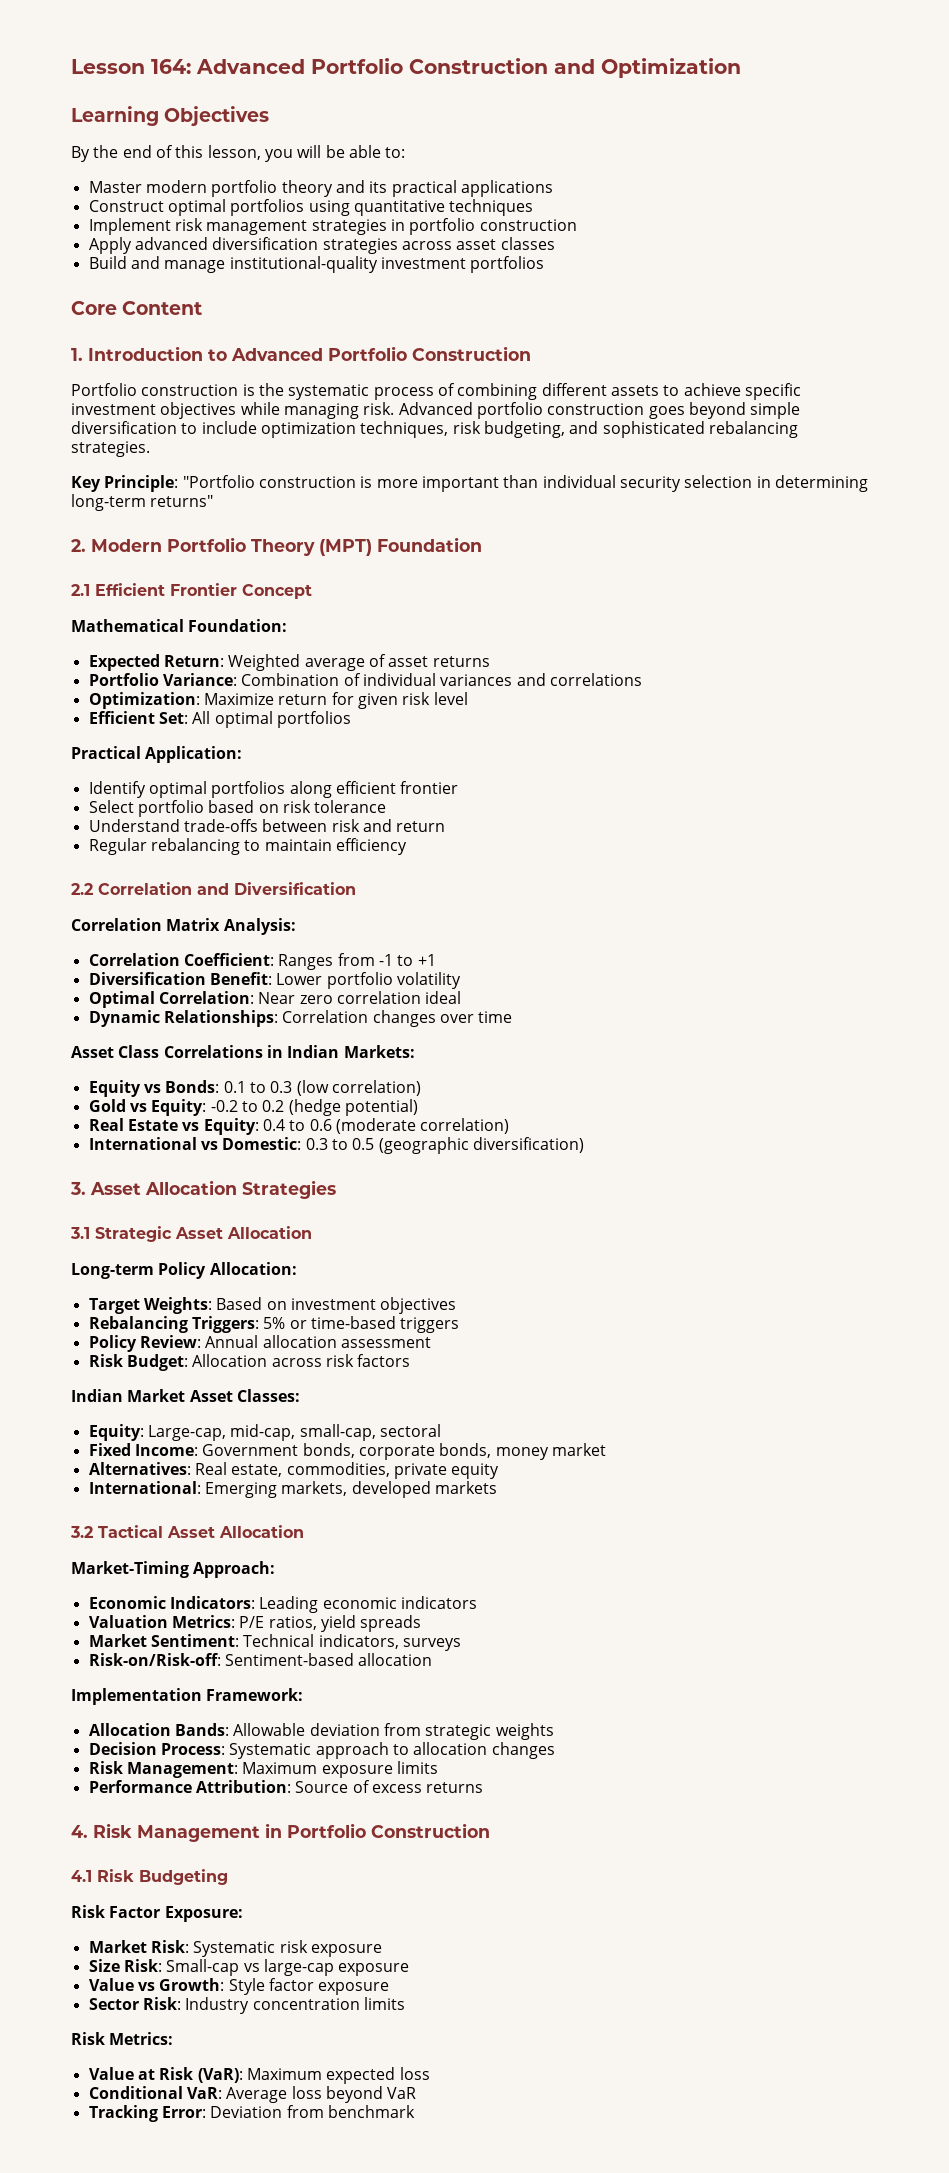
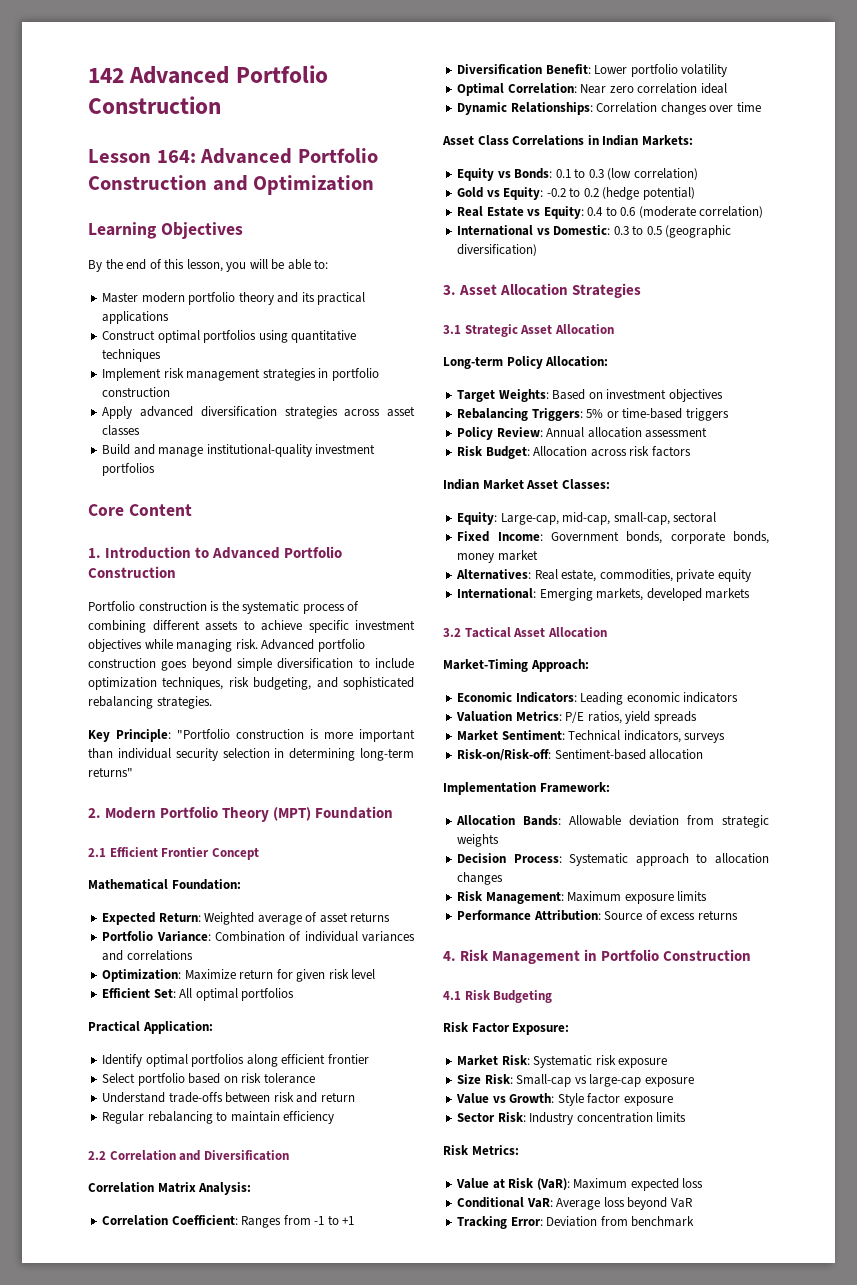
+ 142 Advanced Portfolio Construction

